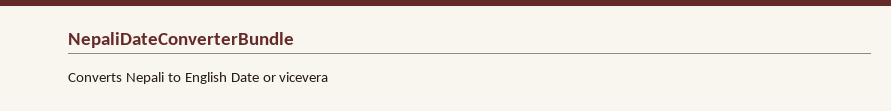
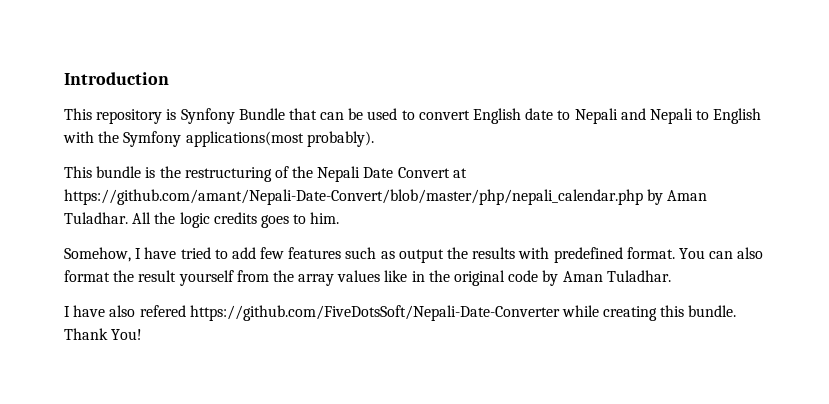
- NepaliDateConverterBundle
- Converts Nepali to English Date or vicevera
+ Introduction
+ This repository is Synfony Bundle that can be used to convert English date to Nepali and Nepali to English with the Symfony applications(most probably).
+ This bundle is the restructuring of the Nepali Date Convert at https://github.com/amant/Nepali-Date-Convert/blob/master/php/nepali_calendar.php by Aman Tuladhar. All the logic credits goes to him.
+ Somehow, I have tried to add few features such as output the results with predefined format. You can also format the result yourself from the array values like in the original code by Aman Tuladhar.
+ I have also refered https://github.com/FiveDotsSoft/Nepali-Date-Converter while creating this bundle. Thank You!

